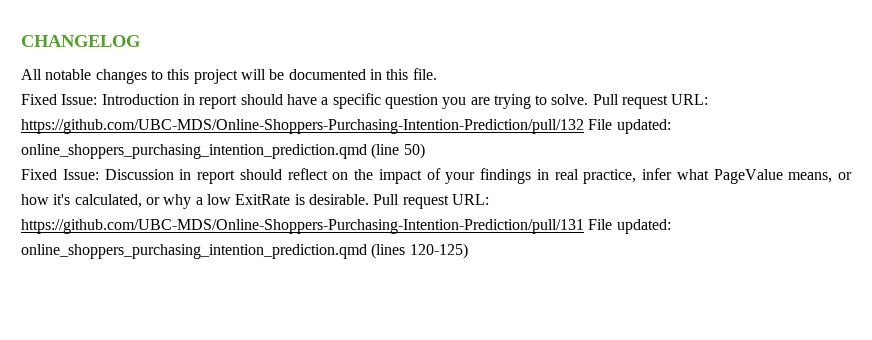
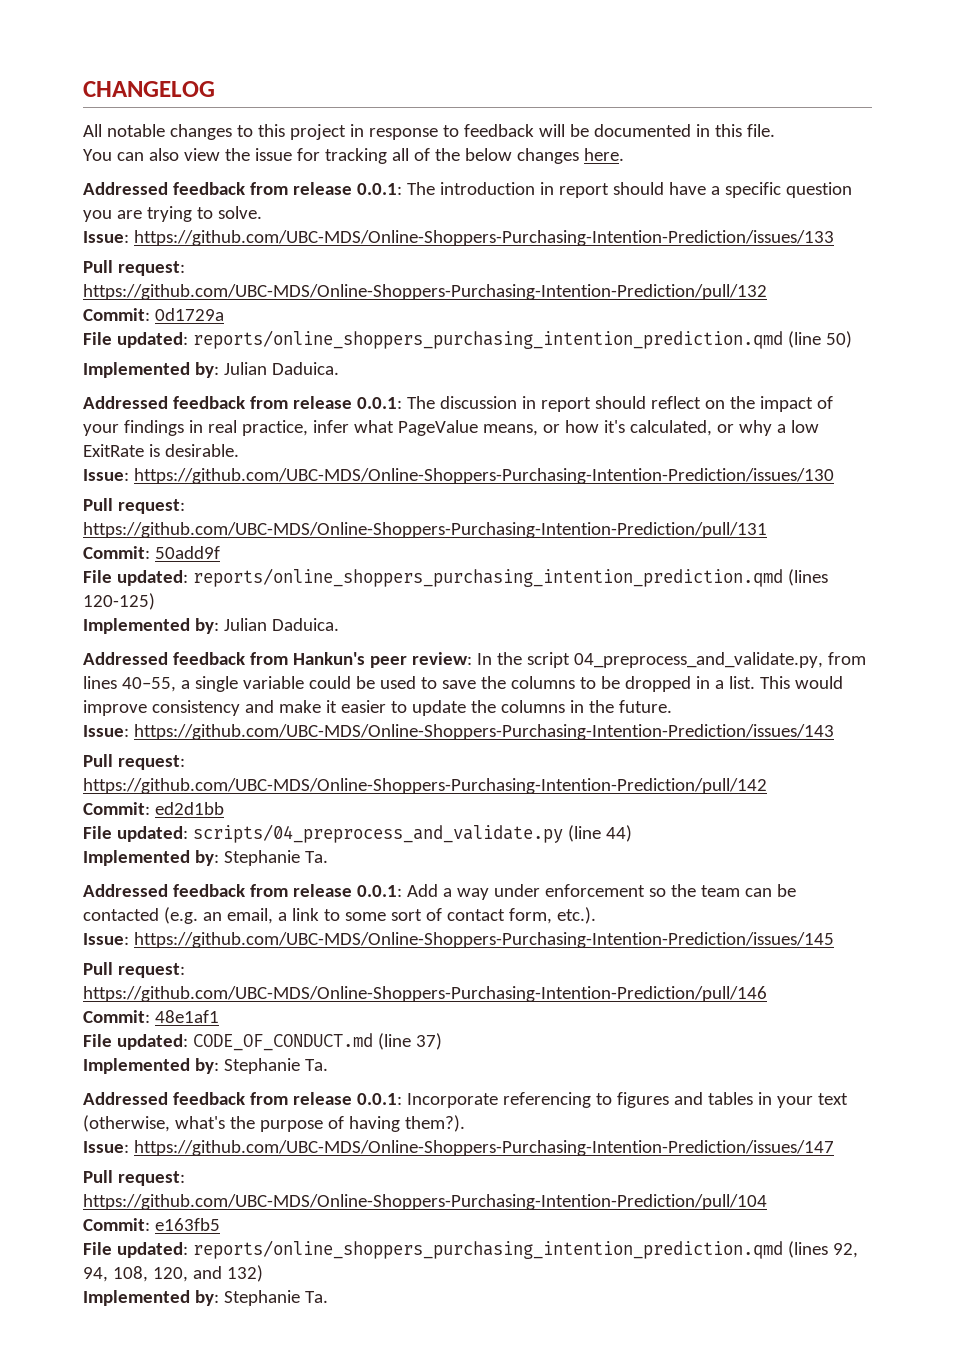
- All notable changes to this project will be documented in this file.
+ All notable changes to this project in response to feedback will be documented in this file.
- Fixed Issue: Introduction in report should have a specific question you are trying to solve. Pull request URL: https://github.com/UBC-MDS/Online-Shoppers-Purchasing-Intention-Prediction/pull/132 File updated: online_shoppers_purchasing_intention_prediction.qmd (line 50)
- Fixed Issue: Discussion in report should reflect on the impact of your findings in real practice, infer what PageValue means, or how it's calculated, or why a low ExitRate is desirable. Pull request URL: https://github.com/UBC-MDS/Online-Shoppers-Purchasing-Intention-Prediction/pull/131 File updated: online_shoppers_purchasing_intention_prediction.qmd (lines 120-125)
+ You can also view the issue for tracking all of the below changes here.
+ Addressed feedback from release 0.0.1: The introduction in report should have a specific question you are trying to solve.
+ Issue: https://github.com/UBC-MDS/Online-Shoppers-Purchasing-Intention-Prediction/issues/133
+ Pull request: https://github.com/UBC-MDS/Online-Shoppers-Purchasing-Intention-Prediction/pull/132
+ Commit: 0d1729a
+ File updated: reports/online_shoppers_purchasing_intention_prediction.qmd (line 50)
+ Implemented by: Julian Daduica.
+ Addressed feedback from release 0.0.1: The discussion in report should reflect on the impact of your findings in real practice, infer what PageValue means, or how it's calculated, or why a low ExitRate is desirable.
+ Issue: https://github.com/UBC-MDS/Online-Shoppers-Purchasing-Intention-Prediction/issues/130
+ Pull request: https://github.com/UBC-MDS/Online-Shoppers-Purchasing-Intention-Prediction/pull/131
+ Commit: 50add9f
+ File updated: reports/online_shoppers_purchasing_intention_prediction.qmd (lines 120-125)
+ Implemented by: Julian Daduica.
+ Addressed feedback from Hankun's peer review: In the script 04_preprocess_and_validate.py, from lines 40–55, a single variable could be used to save the columns to be dropped in a list. This would improve consistency and make it easier to update the columns in the future.
+ Issue: https://github.com/UBC-MDS/Online-Shoppers-Purchasing-Intention-Prediction/issues/143
+ Pull request: https://github.com/UBC-MDS/Online-Shoppers-Purchasing-Intention-Prediction/pull/142
+ Commit: ed2d1bb
+ File updated: scripts/04_preprocess_and_validate.py (line 44)
+ Implemented by: Stephanie Ta.
+ Addressed feedback from release 0.0.1: Add a way under enforcement so the team can be contacted (e.g. an email, a link to some sort of contact form, etc.).
+ Issue: https://github.com/UBC-MDS/Online-Shoppers-Purchasing-Intention-Prediction/issues/145
+ Pull request: https://github.com/UBC-MDS/Online-Shoppers-Purchasing-Intention-Prediction/pull/146
+ Commit: 48e1af1
+ File updated: CODE_OF_CONDUCT.md (line 37)
+ Implemented by: Stephanie Ta.
+ Addressed feedback from release 0.0.1: Incorporate referencing to figures and tables in your text (otherwise, what's the purpose of having them?).
+ Issue: https://github.com/UBC-MDS/Online-Shoppers-Purchasing-Intention-Prediction/issues/147
+ Pull request: https://github.com/UBC-MDS/Online-Shoppers-Purchasing-Intention-Prediction/pull/104
+ Commit: e163fb5
+ File updated: reports/online_shoppers_purchasing_intention_prediction.qmd (lines 92, 94, 108, 120, and 132)
+ Implemented by: Stephanie Ta.

